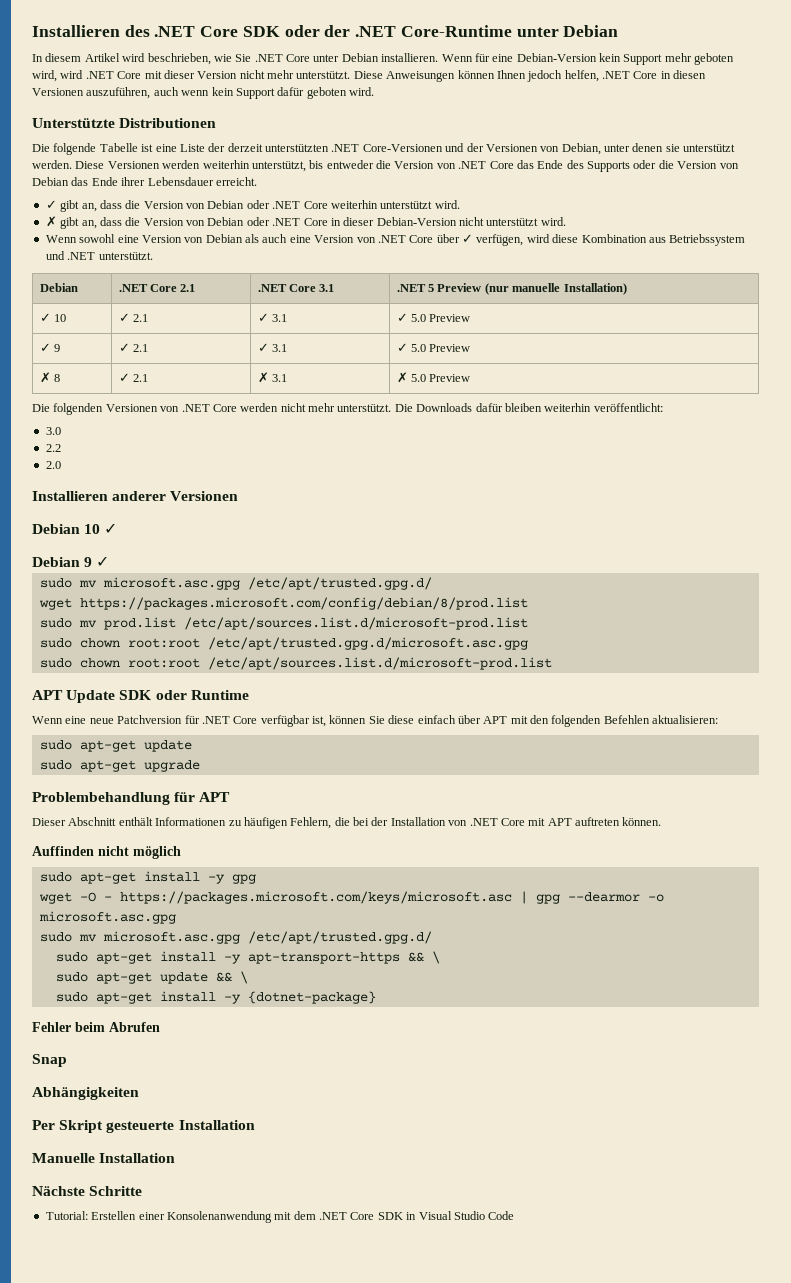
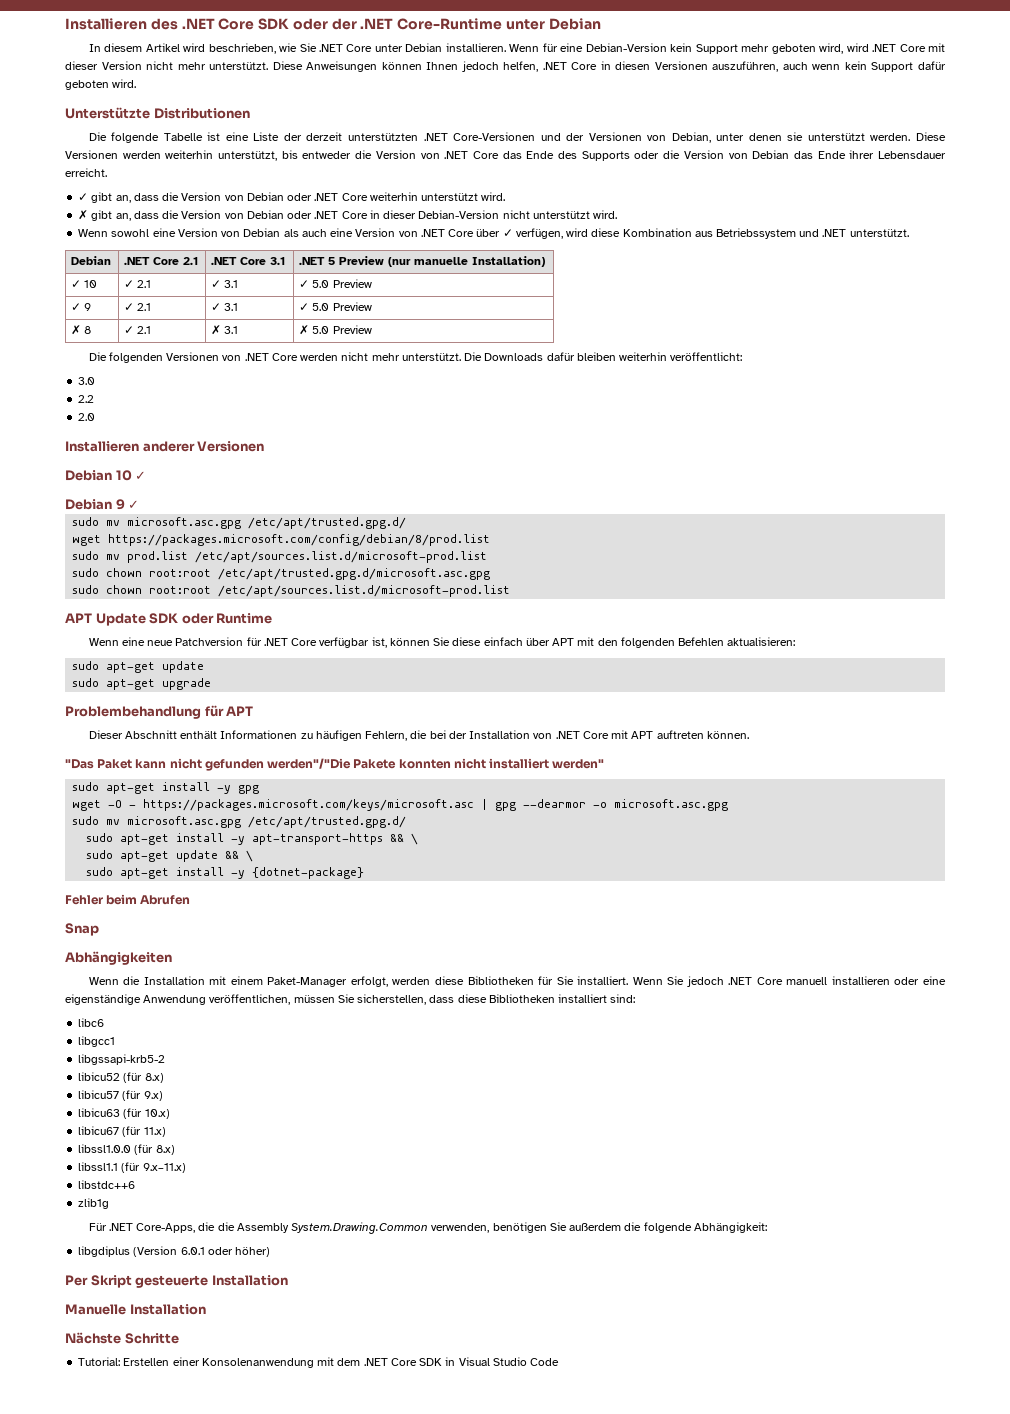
- Auffinden nicht möglich
+ "Das Paket kann nicht gefunden werden"/"Die Pakete konnten nicht installiert werden"
+ Wenn die Installation mit einem Paket-Manager erfolgt, werden diese Bibliotheken für Sie installiert. Wenn Sie jedoch .NET Core manuell installieren oder eine eigenständige Anwendung veröffentlichen, müssen Sie sicherstellen, dass diese Bibliotheken installiert sind:
+ libc6
+ libgcc1
+ libgssapi-krb5-2
+ libicu52 (für 8.x)
+ libicu57 (für 9.x)
+ libicu63 (für 10.x)
+ libicu67 (für 11.x)
+ libssl1.0.0 (für 8.x)
+ libssl1.1 (für 9.x–11.x)
+ libstdc++6
+ zlib1g
+ Für .NET Core-Apps, die die Assembly System.Drawing.Common verwenden, benötigen Sie außerdem die folgende Abhängigkeit:
+ libgdiplus (Version 6.0.1 oder höher)

